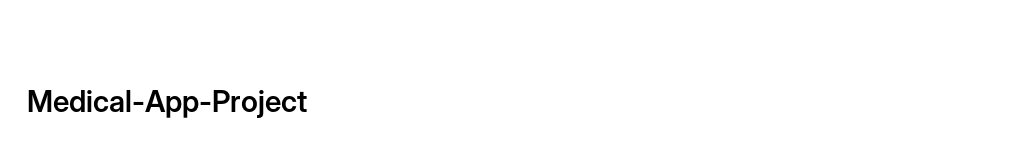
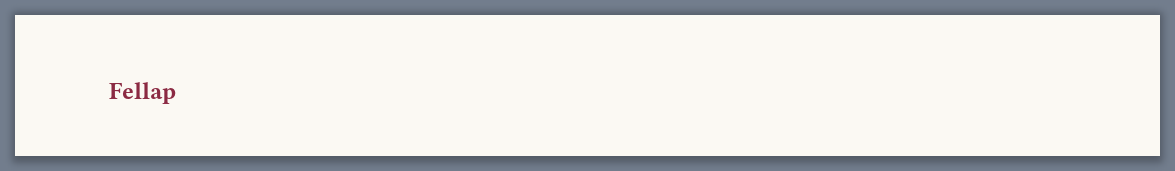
- Medical-App-Project
+ Fellap

